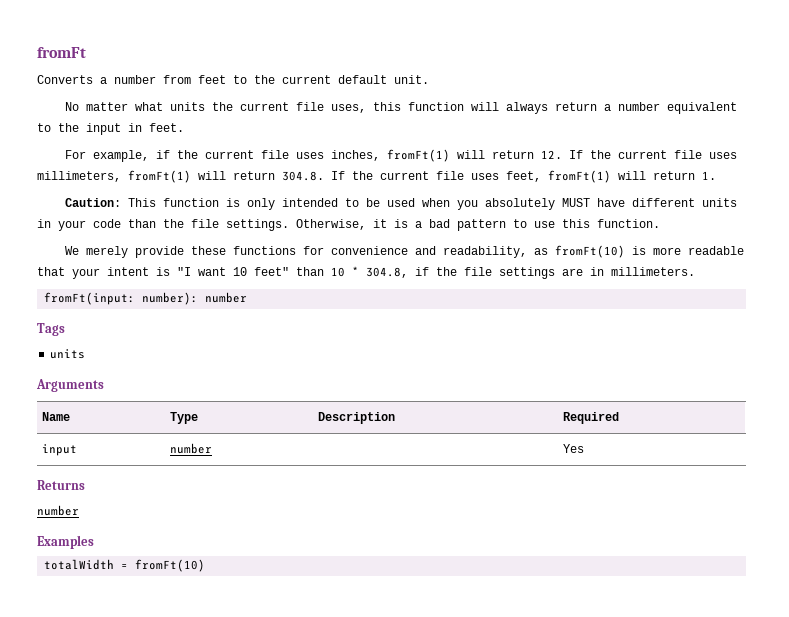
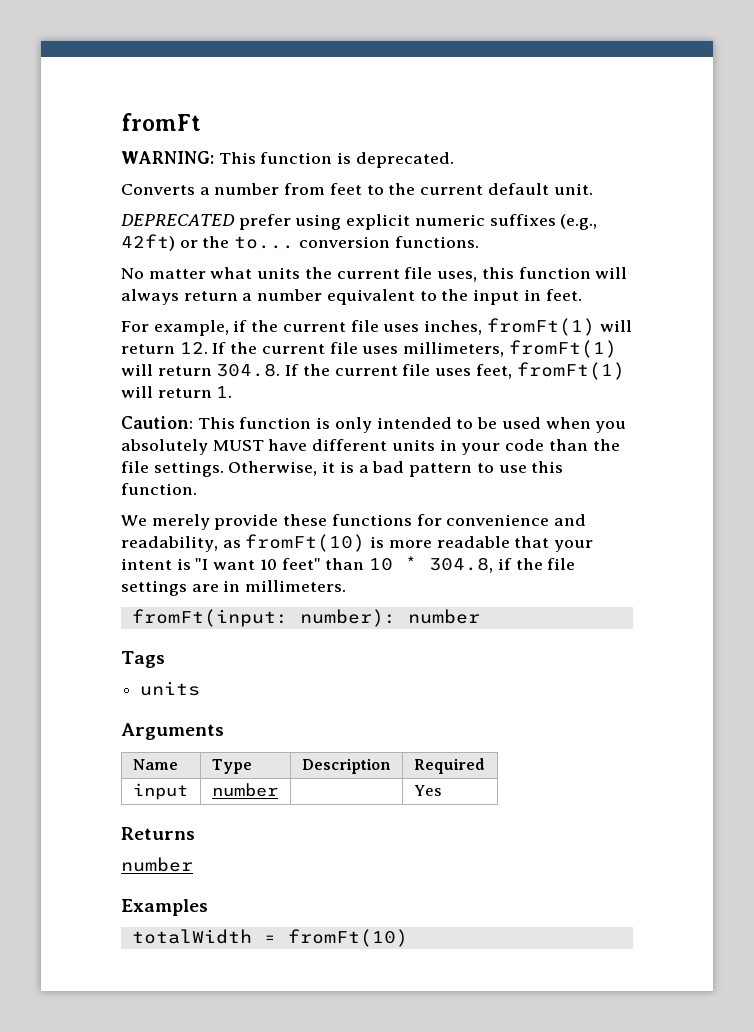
+ WARNING: This function is deprecated.
+ DEPRECATED prefer using explicit numeric suffixes (e.g., 42ft) or the to... conversion functions.

